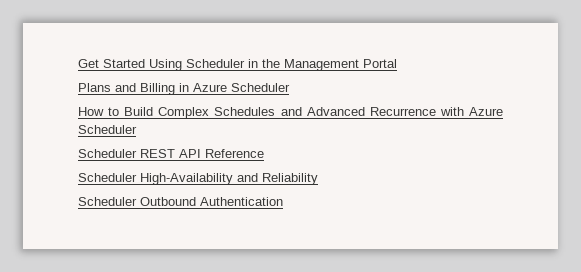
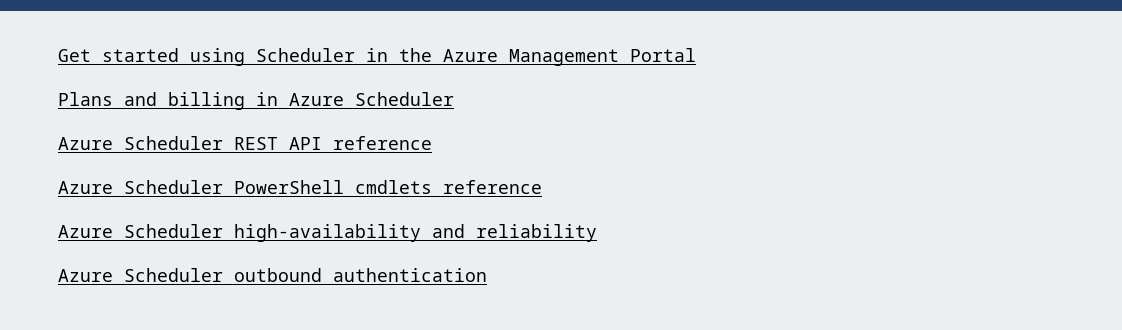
- Get Started Using Scheduler in the Management Portal
+ Get started using Scheduler in the Azure Management Portal
- Plans and Billing in Azure Scheduler
+ Plans and billing in Azure Scheduler
- How to Build Complex Schedules and Advanced Recurrence with Azure Scheduler
- Scheduler REST API Reference
- Scheduler High-Availability and Reliability
- Scheduler Outbound Authentication
+ Azure Scheduler REST API reference
+ Azure Scheduler PowerShell cmdlets reference
+ Azure Scheduler high-availability and reliability
+ Azure Scheduler outbound authentication

